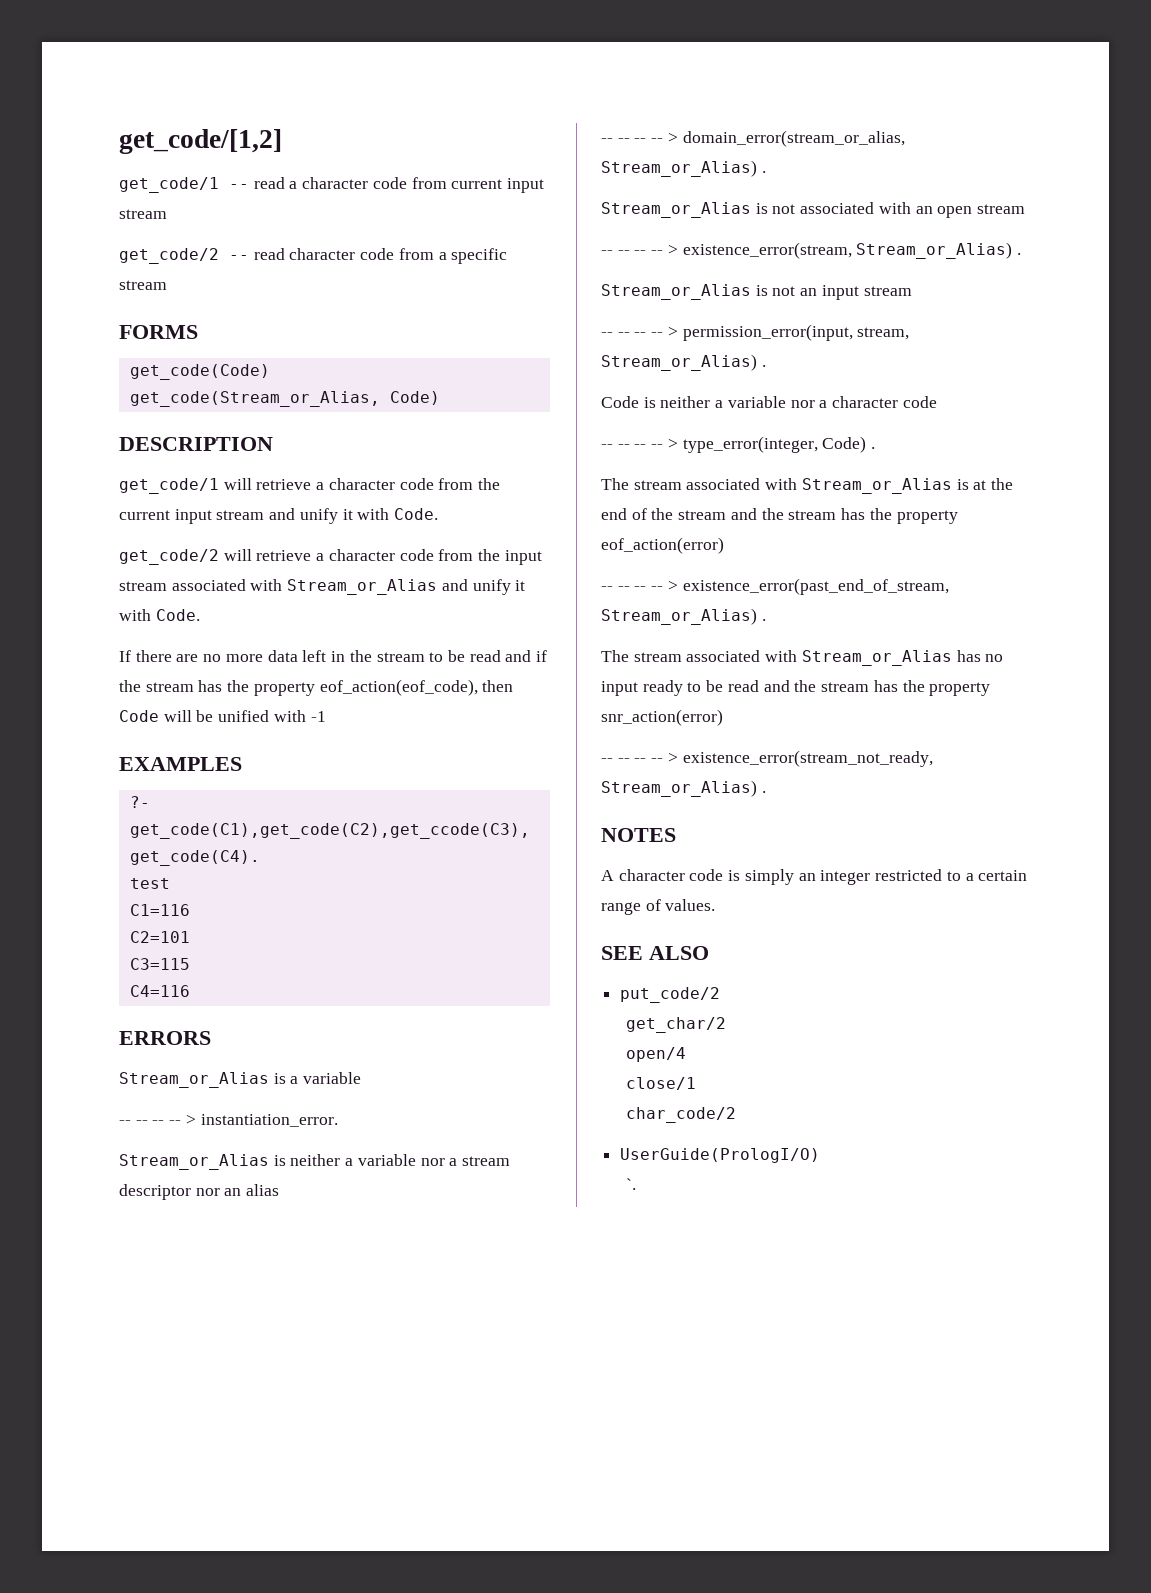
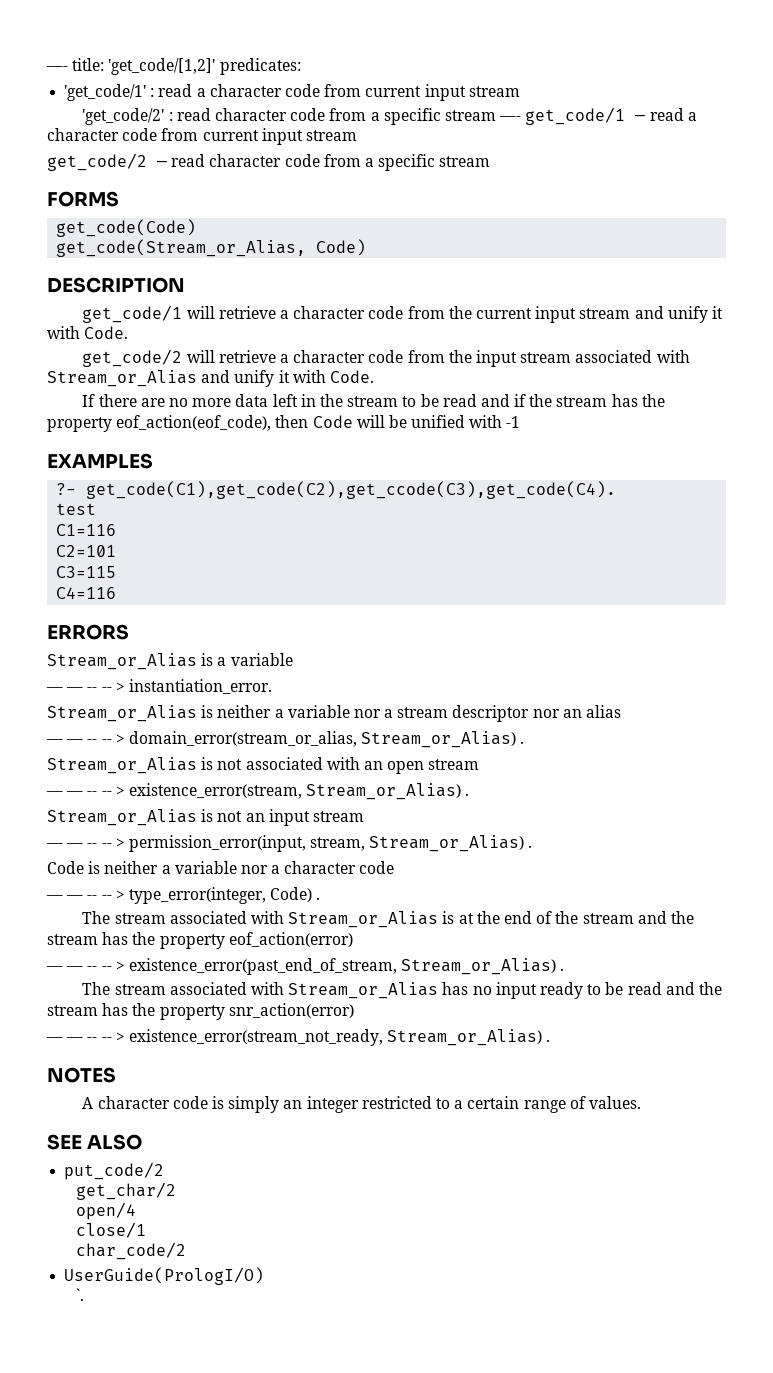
- get_code/[1,2]
- get_code/1 -- read a character code from current input stream
+ —- title: 'get_code/[1,2]' predicates:
+ 'get_code/1' : read a character code from current input stream
+ 'get_code/2' : read character code from a specific stream —- get_code/1 — read a character code from current input stream
- get_code/2 -- read character code from a specific stream
+ get_code/2 — read character code from a specific stream
- -- -- -- -- > instantiation_error.
+ — — -- -- > instantiation_error.
- -- -- -- -- > domain_error(stream_or_alias, Stream_or_Alias) .
+ — — -- -- > domain_error(stream_or_alias, Stream_or_Alias) .
- -- -- -- -- > existence_error(stream, Stream_or_Alias) .
+ — — -- -- > existence_error(stream, Stream_or_Alias) .
- -- -- -- -- > permission_error(input, stream, Stream_or_Alias) .
+ — — -- -- > permission_error(input, stream, Stream_or_Alias) .
- -- -- -- -- > type_error(integer, Code) .
+ — — -- -- > type_error(integer, Code) .
- -- -- -- -- > existence_error(past_end_of_stream, Stream_or_Alias) .
+ — — -- -- > existence_error(past_end_of_stream, Stream_or_Alias) .
- -- -- -- -- > existence_error(stream_not_ready, Stream_or_Alias) .
+ — — -- -- > existence_error(stream_not_ready, Stream_or_Alias) .

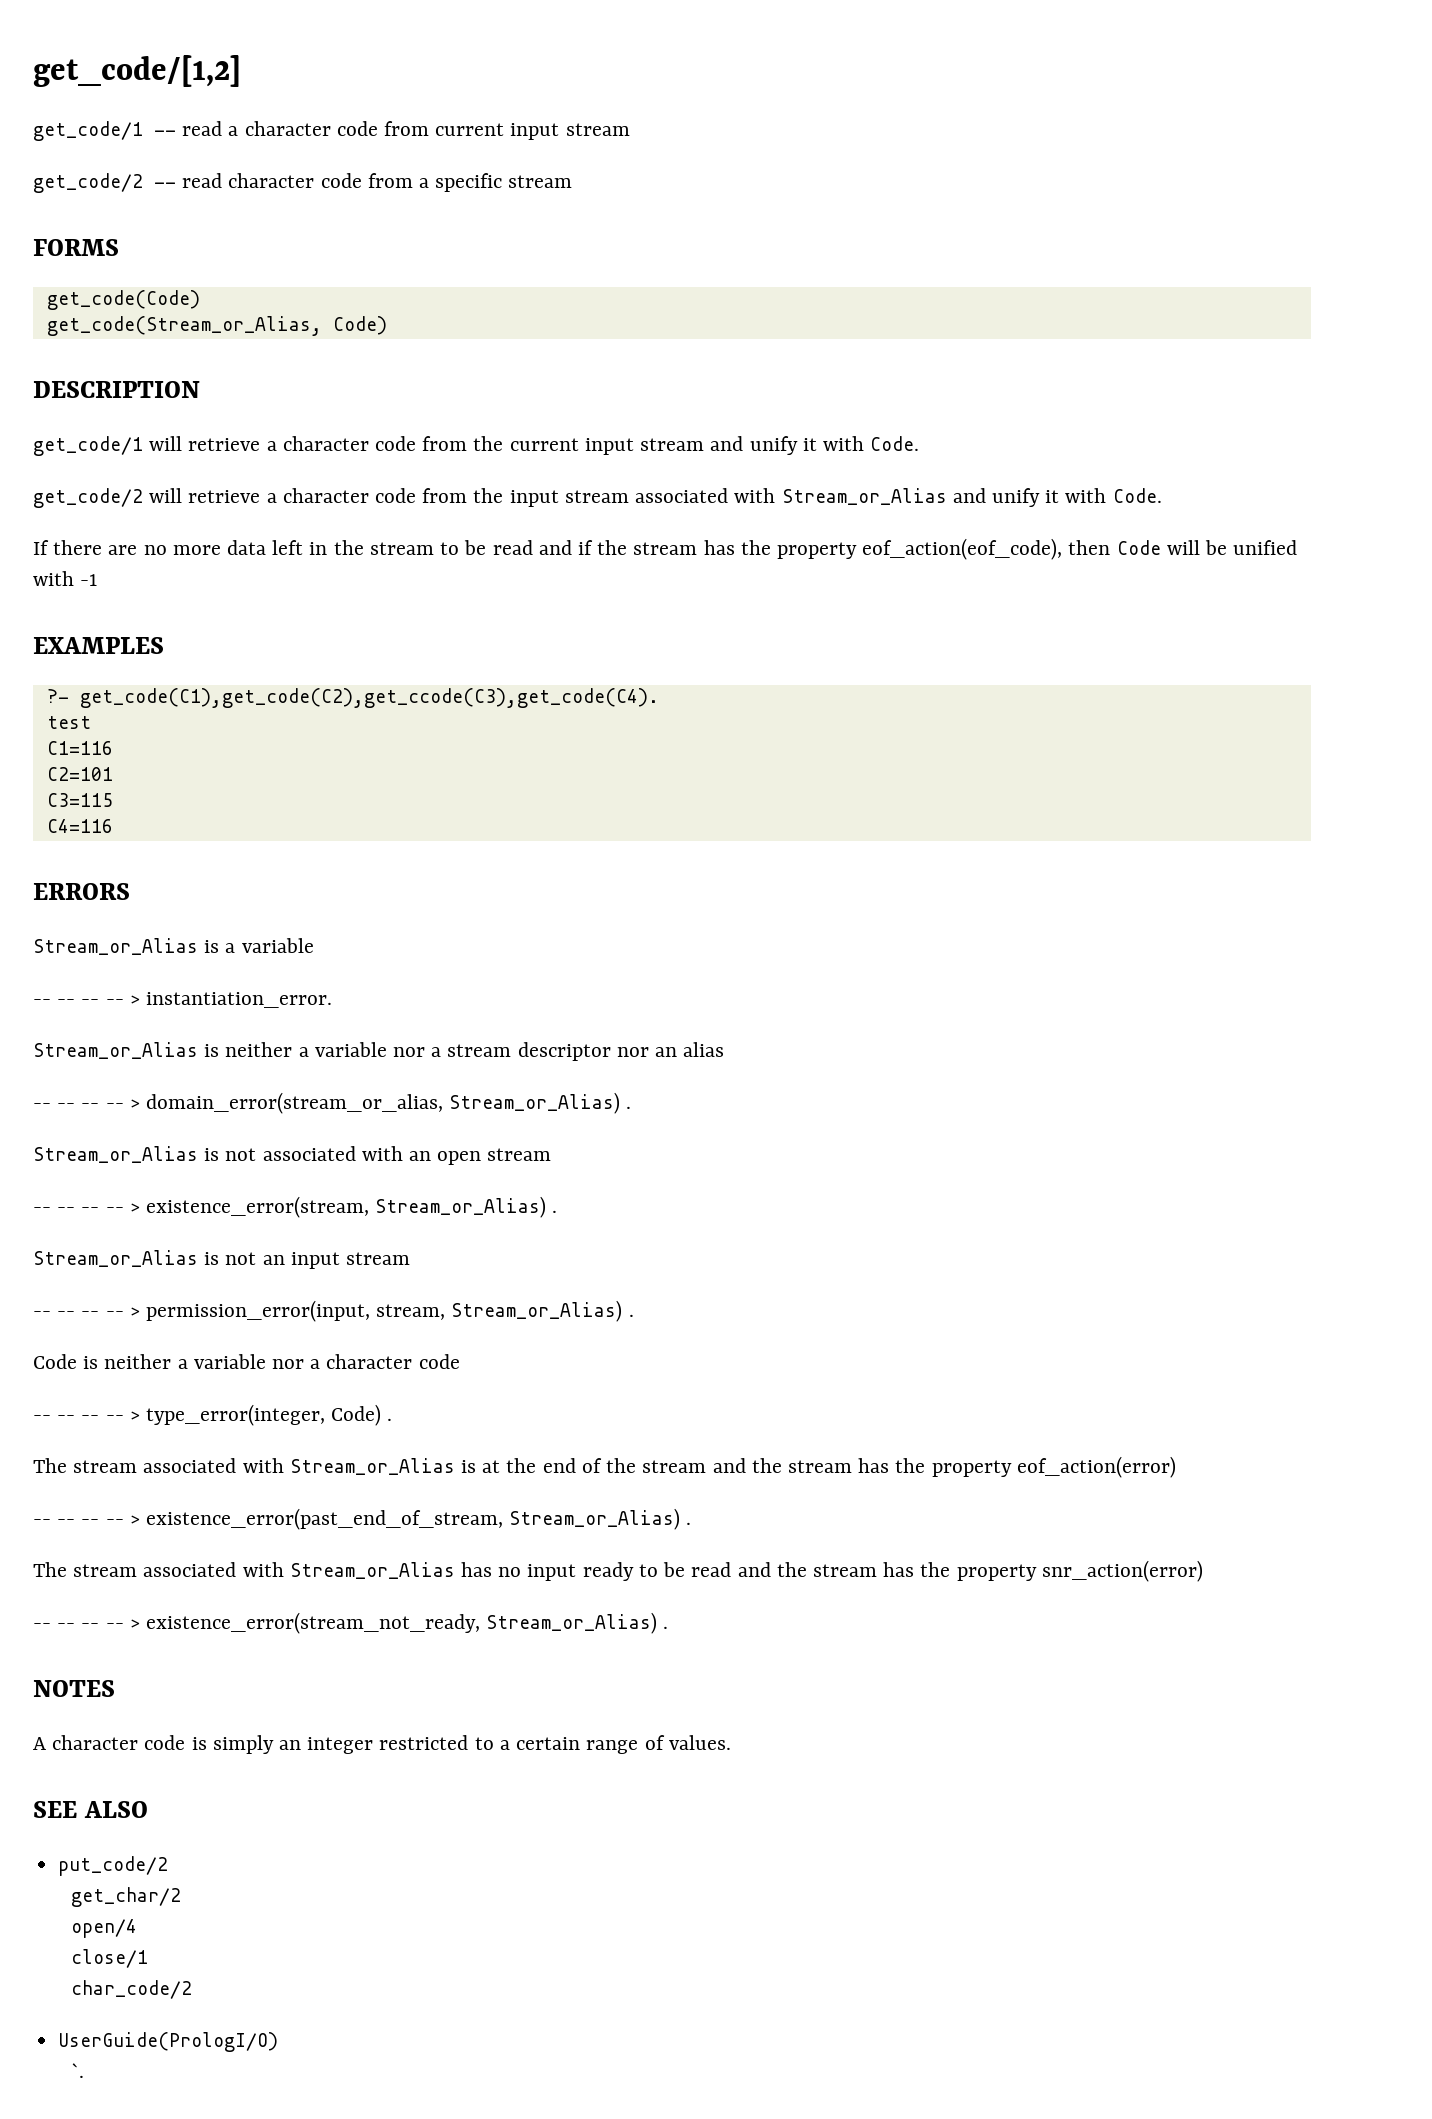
- —- title: 'get_code/[1,2]' predicates:
- 'get_code/1' : read a character code from current input stream
- 'get_code/2' : read character code from a specific stream —- get_code/1 — read a character code from current input stream
+ get_code/[1,2]
+ get_code/1 -- read a character code from current input stream
- get_code/2 — read character code from a specific stream
+ get_code/2 -- read character code from a specific stream
- — — -- -- > instantiation_error.
+ -- -- -- -- > instantiation_error.
- — — -- -- > domain_error(stream_or_alias, Stream_or_Alias) .
+ -- -- -- -- > domain_error(stream_or_alias, Stream_or_Alias) .
- — — -- -- > existence_error(stream, Stream_or_Alias) .
+ -- -- -- -- > existence_error(stream, Stream_or_Alias) .
- — — -- -- > permission_error(input, stream, Stream_or_Alias) .
+ -- -- -- -- > permission_error(input, stream, Stream_or_Alias) .
- — — -- -- > type_error(integer, Code) .
+ -- -- -- -- > type_error(integer, Code) .
- — — -- -- > existence_error(past_end_of_stream, Stream_or_Alias) .
+ -- -- -- -- > existence_error(past_end_of_stream, Stream_or_Alias) .
- — — -- -- > existence_error(stream_not_ready, Stream_or_Alias) .
+ -- -- -- -- > existence_error(stream_not_ready, Stream_or_Alias) .

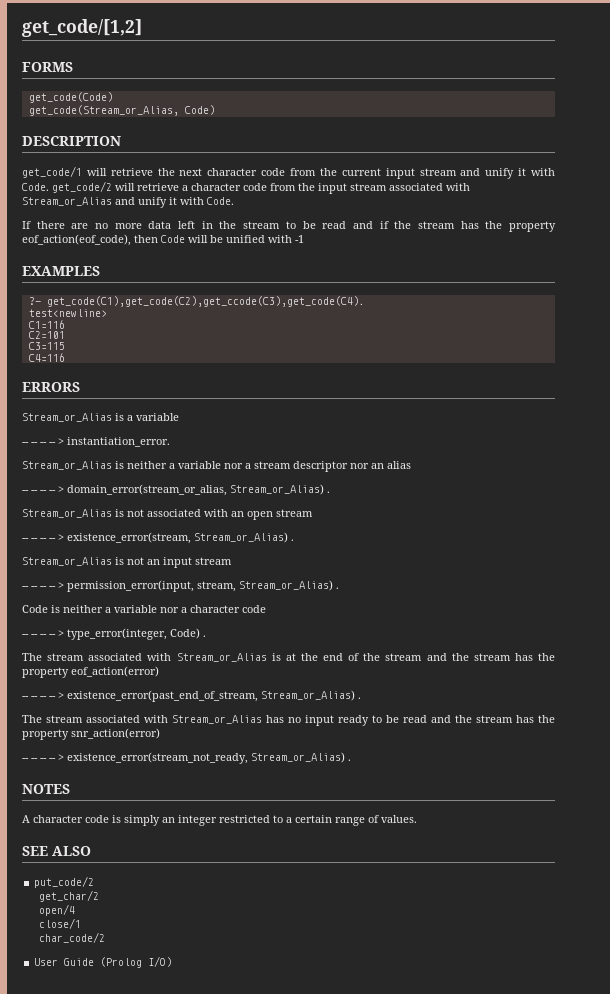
- get_code/1 -- read a character code from current input stream
- get_code/2 -- read character code from a specific stream
- get_code/1 will retrieve a character code from the current input stream and unify it with Code.
- get_code/2 will retrieve a character code from the input stream associated with Stream_or_Alias and unify it with Code.
+ get_code/1 will retrieve the next character code from the current input stream and unify it with Code. get_code/2 will retrieve a character code from the input stream associated with Stream_or_Alias and unify it with Code.
- test
+ test<newline>
- UserGuide(PrologI/O)
- `.
+ User Guide (Prolog I/O)

